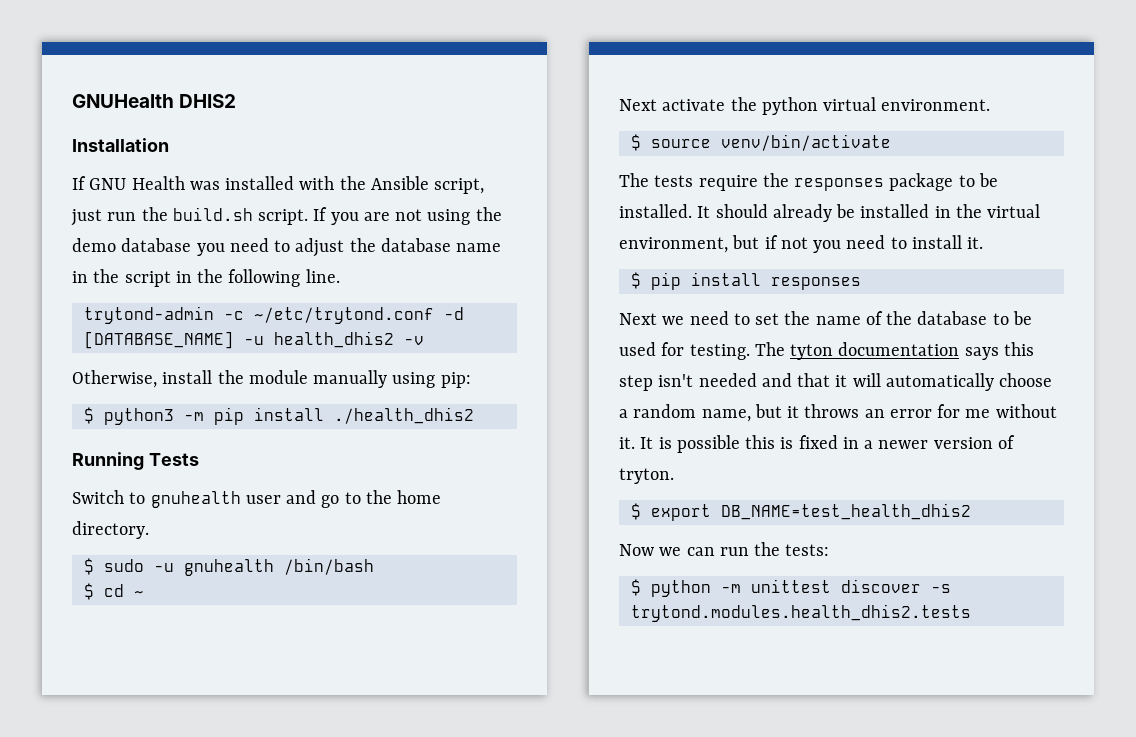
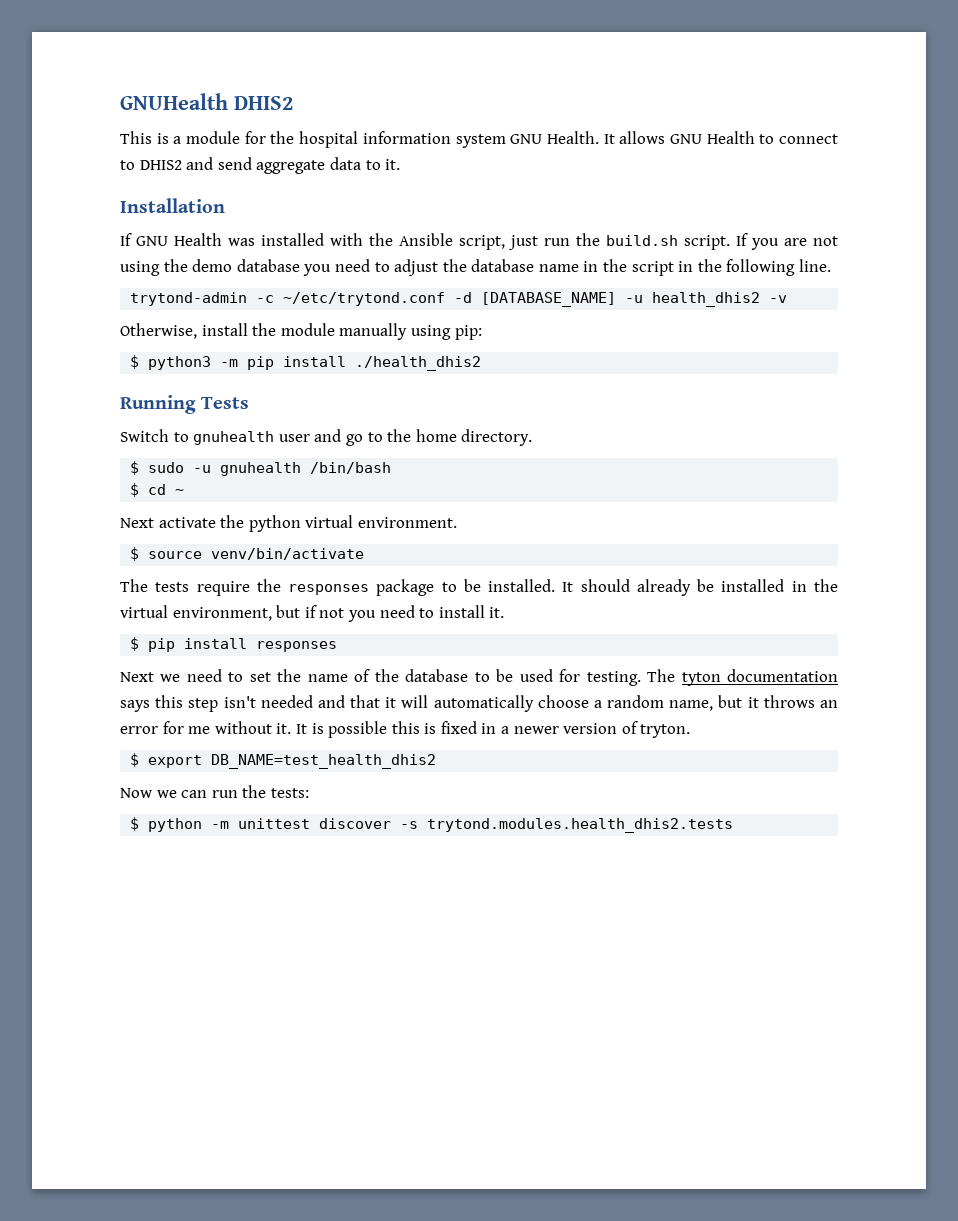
+ This is a module for the hospital information system GNU Health. It allows GNU Health to connect to DHIS2 and send aggregate data to it.

